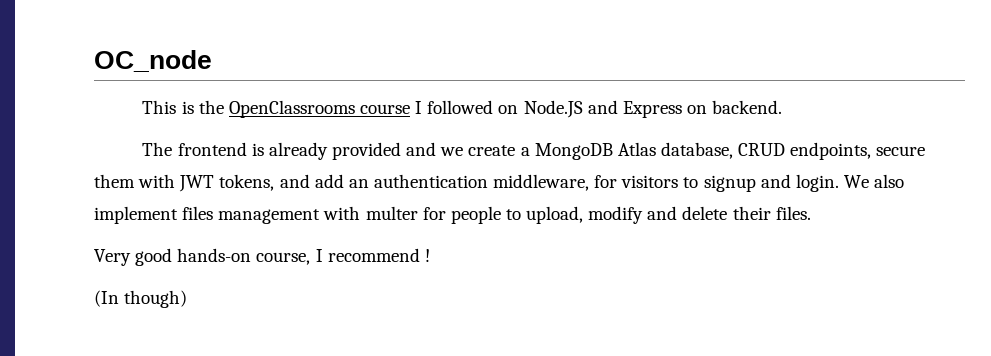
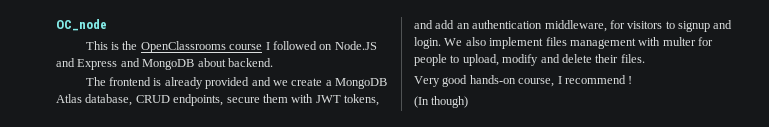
- This is the OpenClassrooms course I followed on Node.JS and Express on backend.
+ This is the OpenClassrooms course I followed on Node.JS and Express and MongoDB about backend.

